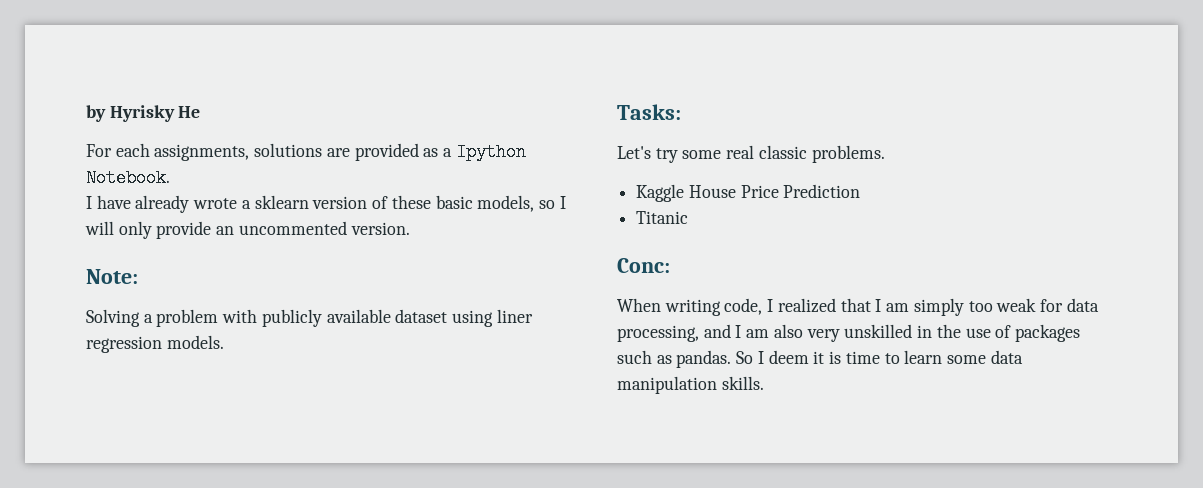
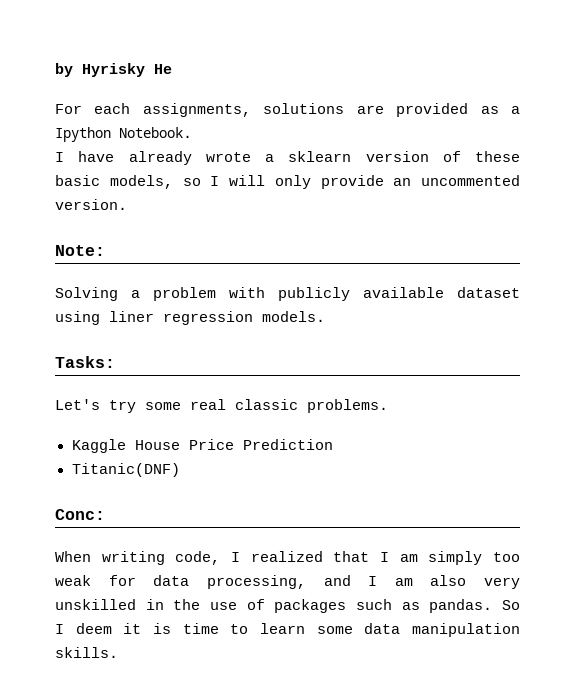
- Titanic
+ Titanic(DNF)

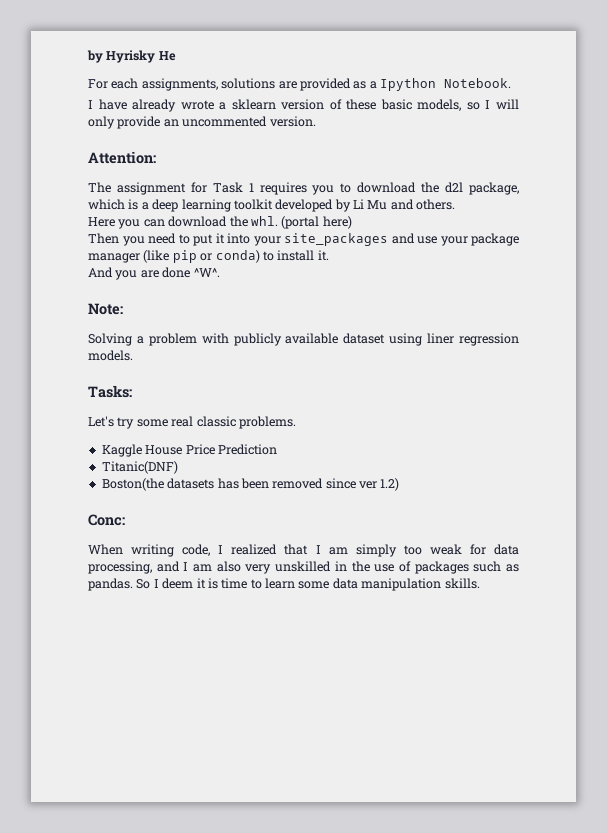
+ Attention:
+ The assignment for Task 1 requires you to download the d2l package, which is a deep learning toolkit developed by Li Mu and others.
+ Here you can download the whl. (portal here)
+ Then you need to put it into your site_packages and use your package manager (like pip or conda) to install it.
+ And you are done ^W^.
+ Boston(the datasets has been removed since ver 1.2)

